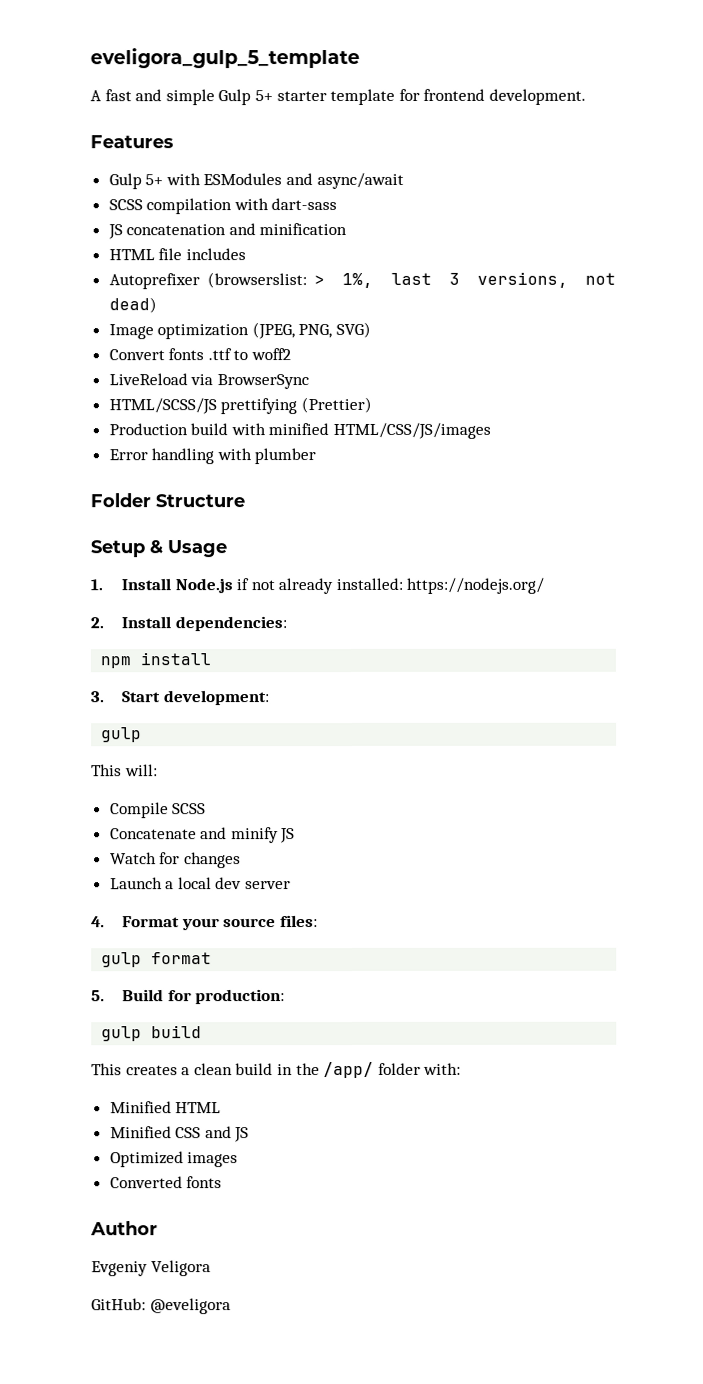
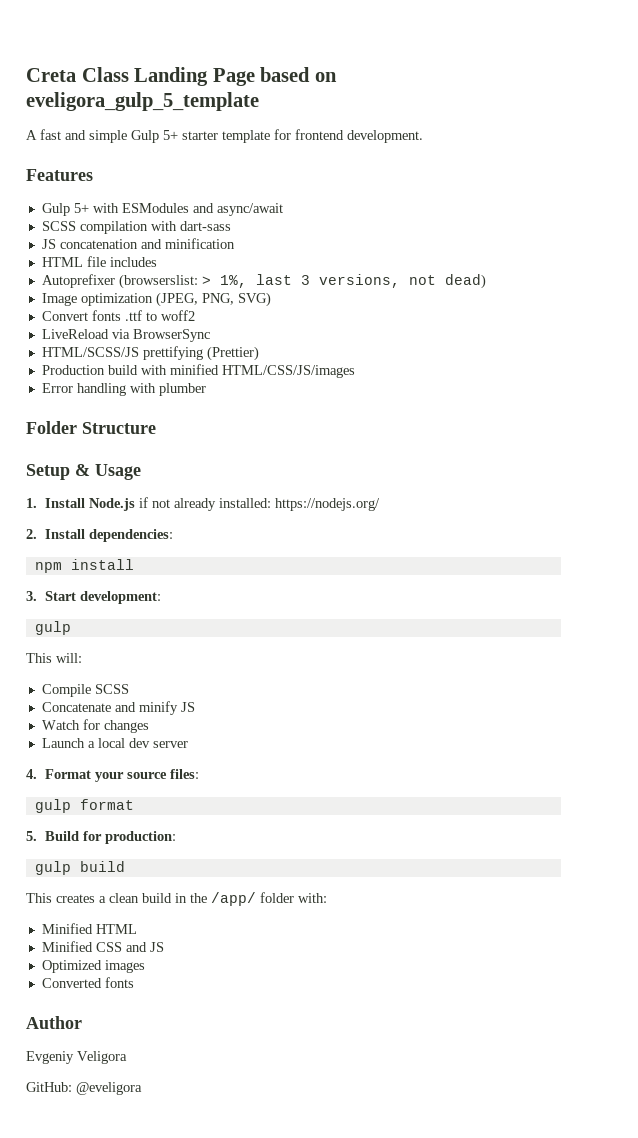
- eveligora_gulp_5_template
+ Creta Class Landing Page based on eveligora_gulp_5_template

